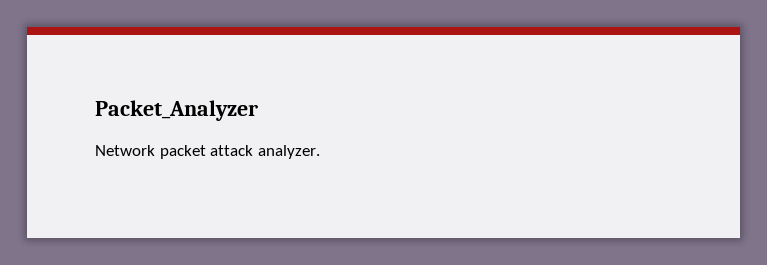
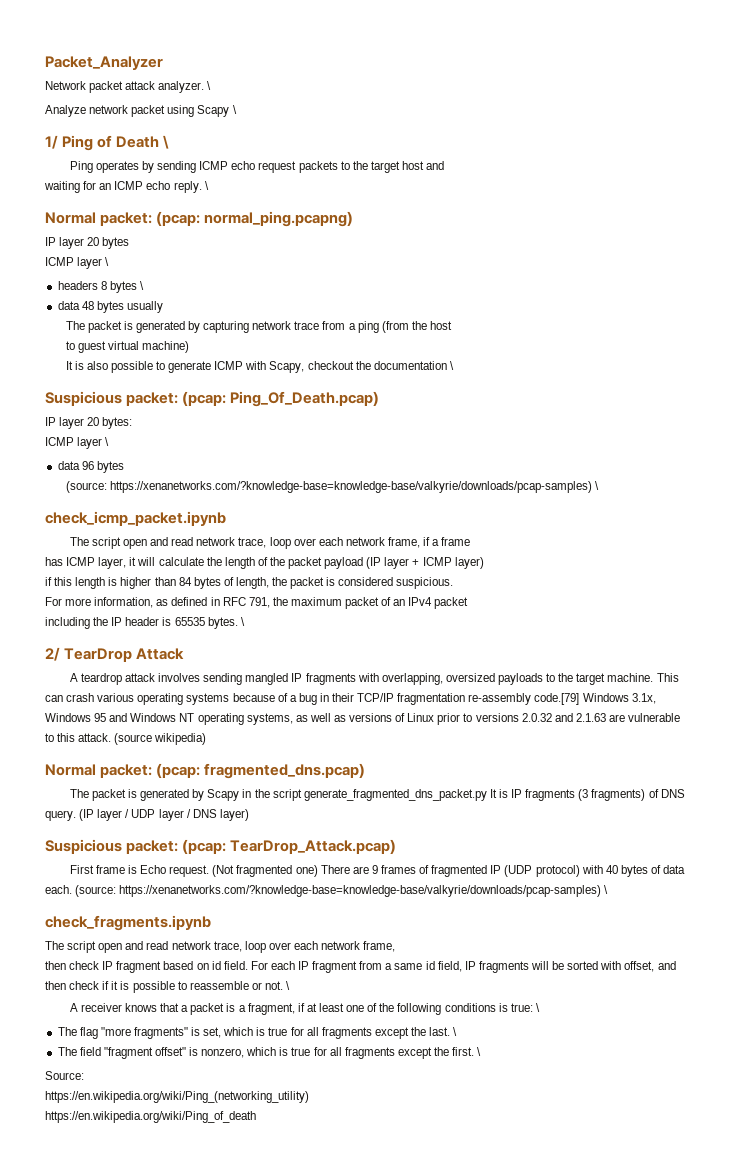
- Network packet attack analyzer.
+ Network packet attack analyzer. \
+ Analyze network packet using Scapy \
+ 1/ Ping of Death \
+ Ping operates by sending ICMP echo request packets to the target host and
+ waiting for an ICMP echo reply. \
+ Normal packet: (pcap: normal_ping.pcapng)
+ IP layer 20 bytes
+ ICMP layer \
+ headers 8 bytes \
+ data 48 bytes usually
+ The packet is generated by capturing network trace from a ping (from the host
+ to guest virtual machine)
+ It is also possible to generate ICMP with Scapy, checkout the documentation \
+ Suspicious packet: (pcap: Ping_Of_Death.pcap)
+ IP layer 20 bytes:
+ ICMP layer \
+ data 96 bytes
+ (source: https://xenanetworks.com/?knowledge-base=knowledge-base/valkyrie/downloads/pcap-samples) \
+ check_icmp_packet.ipynb
+ The script open and read network trace, loop over each network frame, if a frame
+ has ICMP layer, it will calculate the length of the packet payload (IP layer + ICMP layer)
+ if this length is higher than 84 bytes of length, the packet is considered suspicious.
+ For more information, as defined in RFC 791, the maximum packet of an IPv4 packet
+ including the IP header is 65535 bytes. \
+ 2/ TearDrop Attack
+ A teardrop attack involves sending mangled IP fragments with overlapping, oversized payloads to the target machine. This can crash various operating systems because of a bug in their TCP/IP fragmentation re-assembly code.[79] Windows 3.1x, Windows 95 and Windows NT operating systems, as well as versions of Linux prior to versions 2.0.32 and 2.1.63 are vulnerable to this attack. (source wikipedia)
+ Normal packet: (pcap: fragmented_dns.pcap)
+ The packet is generated by Scapy in the script generate_fragmented_dns_packet.py It is IP fragments (3 fragments) of DNS query. (IP layer / UDP layer / DNS layer)
+ Suspicious packet: (pcap: TearDrop_Attack.pcap)
+ First frame is Echo request. (Not fragmented one) There are 9 frames of fragmented IP (UDP protocol) with 40 bytes of data each. (source: https://xenanetworks.com/?knowledge-base=knowledge-base/valkyrie/downloads/pcap-samples) \
+ check_fragments.ipynb
+ The script open and read network trace, loop over each network frame,
+ then check IP fragment based on id field. For each IP fragment from a same id field, IP fragments will be sorted with offset, and then check if it is possible to reassemble or not. \
+ A receiver knows that a packet is a fragment, if at least one of the following conditions is true: \
+ The flag "more fragments" is set, which is true for all fragments except the last. \
+ The field "fragment offset" is nonzero, which is true for all fragments except the first. \
+ Source:
+ https://en.wikipedia.org/wiki/Ping_(networking_utility)
+ https://en.wikipedia.org/wiki/Ping_of_death

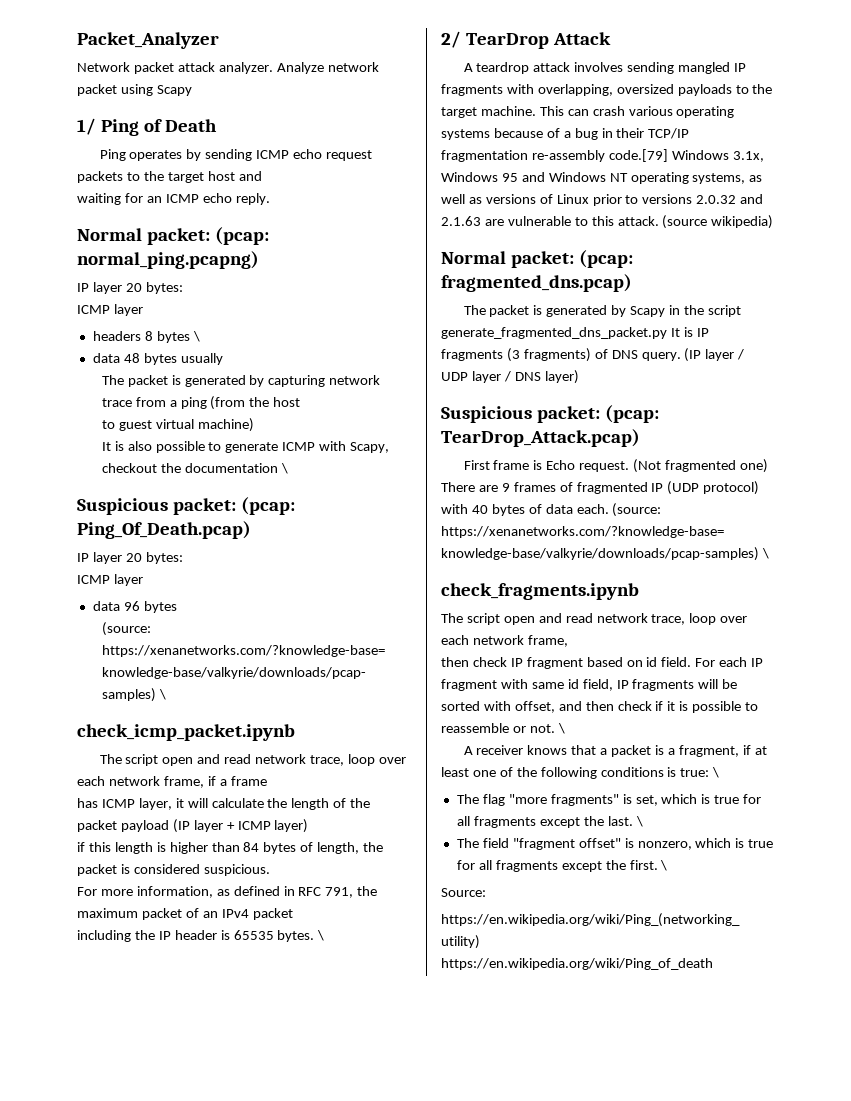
- Network packet attack analyzer. \
- Analyze network packet using Scapy \
+ Network packet attack analyzer. Analyze network packet using Scapy
- 1/ Ping of Death \
+ 1/ Ping of Death
- waiting for an ICMP echo reply. \
+ waiting for an ICMP echo reply.
  Normal packet: (pcap: normal_ping.pcapng)
- IP layer 20 bytes
- ICMP layer \
+ IP layer 20 bytes:
+ ICMP layer
  Suspicious packet: (pcap: Ping_Of_Death.pcap)
  IP layer 20 bytes:
- ICMP layer \
+ ICMP layer
- For each IP fragment from a same id field, IP fragments will be sorted with offset, and then check if it is possible to reassemble or not.
+ For each IP fragment with same id field, IP fragments will be sorted with offset, and then check if it is possible to reassemble or not.

